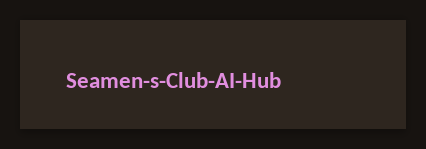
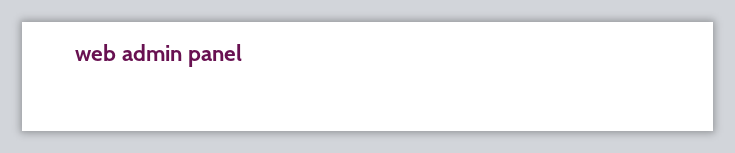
- Seamen-s-Club-AI-Hub
+ web admin panel

